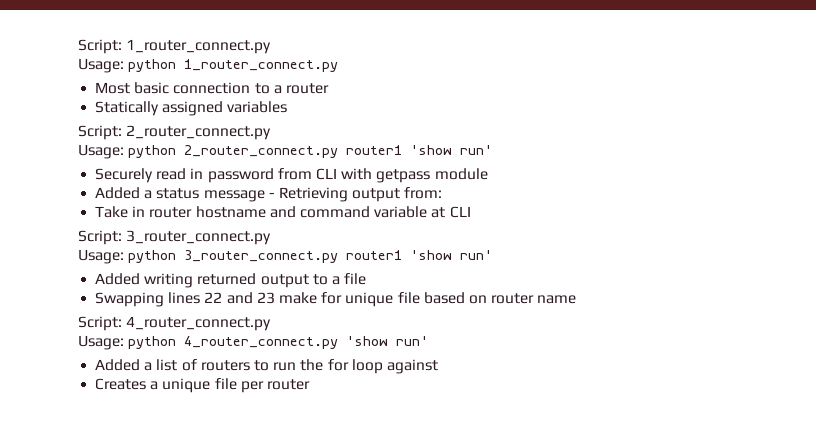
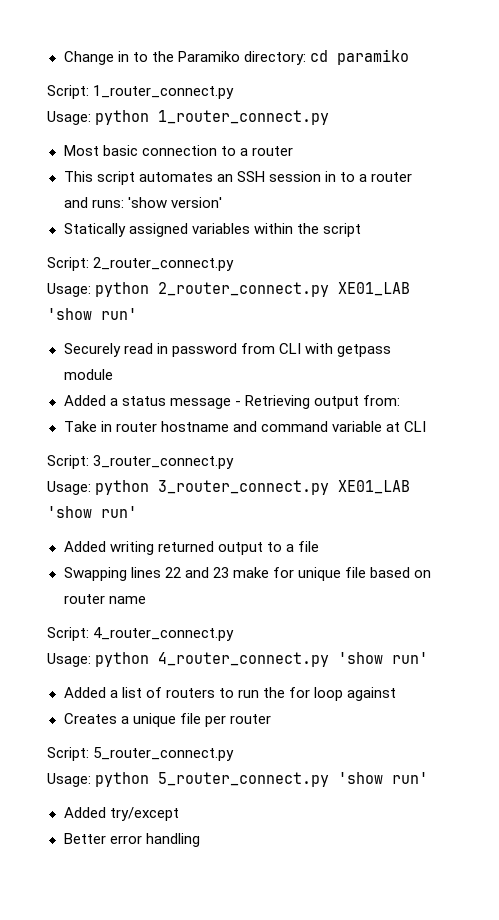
+ Change in to the Paramiko directory: cd paramiko
+ This script automates an SSH session in to a router and runs: 'show version'
- Statically assigned variables
+ Statically assigned variables within the script
- Usage: python 2_router_connect.py router1 'show run'
+ Usage: python 2_router_connect.py XE01_LAB 'show run'
- Usage: python 3_router_connect.py router1 'show run'
+ Usage: python 3_router_connect.py XE01_LAB 'show run'
+ Script: 5_router_connect.py
+ Usage: python 5_router_connect.py 'show run'
+ Added try/except
+ Better error handling

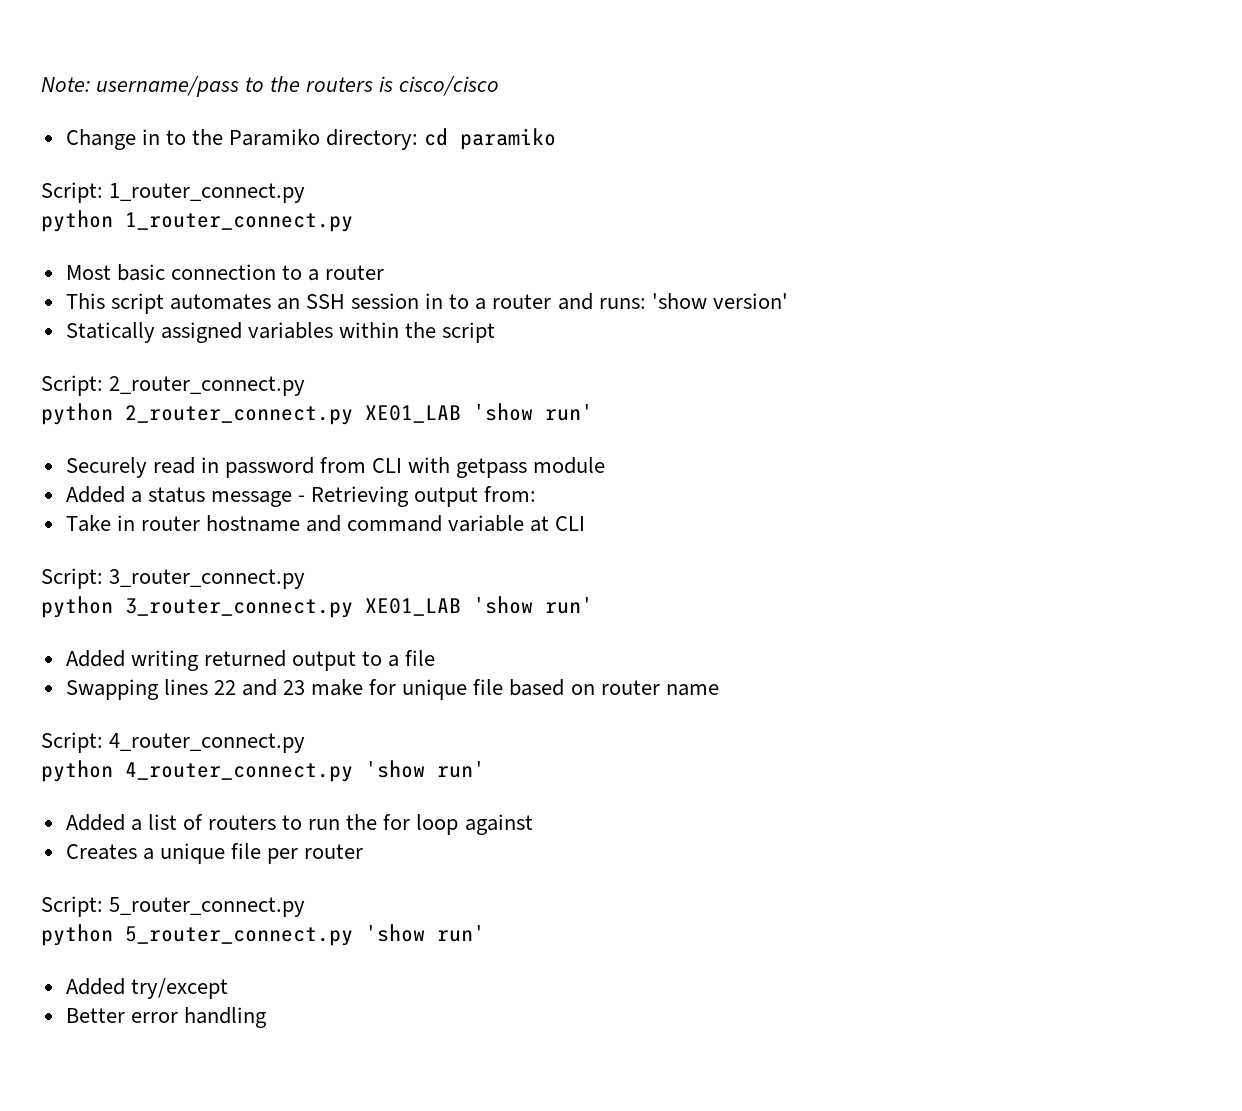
+ Note: username/pass to the routers is cisco/cisco
- Usage: python 1_router_connect.py
+ python 1_router_connect.py
- Usage: python 2_router_connect.py XE01_LAB 'show run'
+ python 2_router_connect.py XE01_LAB 'show run'
- Usage: python 3_router_connect.py XE01_LAB 'show run'
+ python 3_router_connect.py XE01_LAB 'show run'
- Usage: python 4_router_connect.py 'show run'
+ python 4_router_connect.py 'show run'
- Usage: python 5_router_connect.py 'show run'
+ python 5_router_connect.py 'show run'

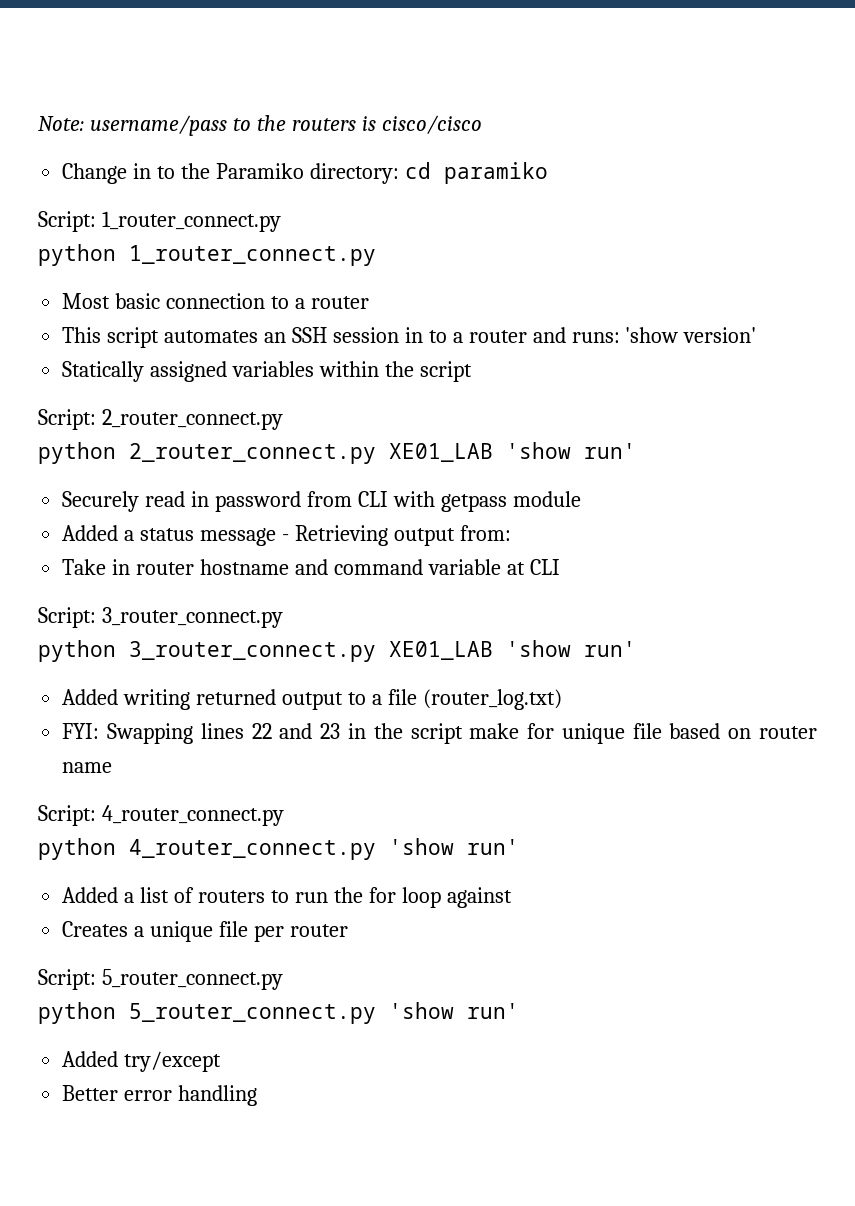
- Added writing returned output to a file
- Swapping lines 22 and 23 make for unique file based on router name
+ Added writing returned output to a file (router_log.txt)
+ FYI: Swapping lines 22 and 23 in the script make for unique file based on router name

